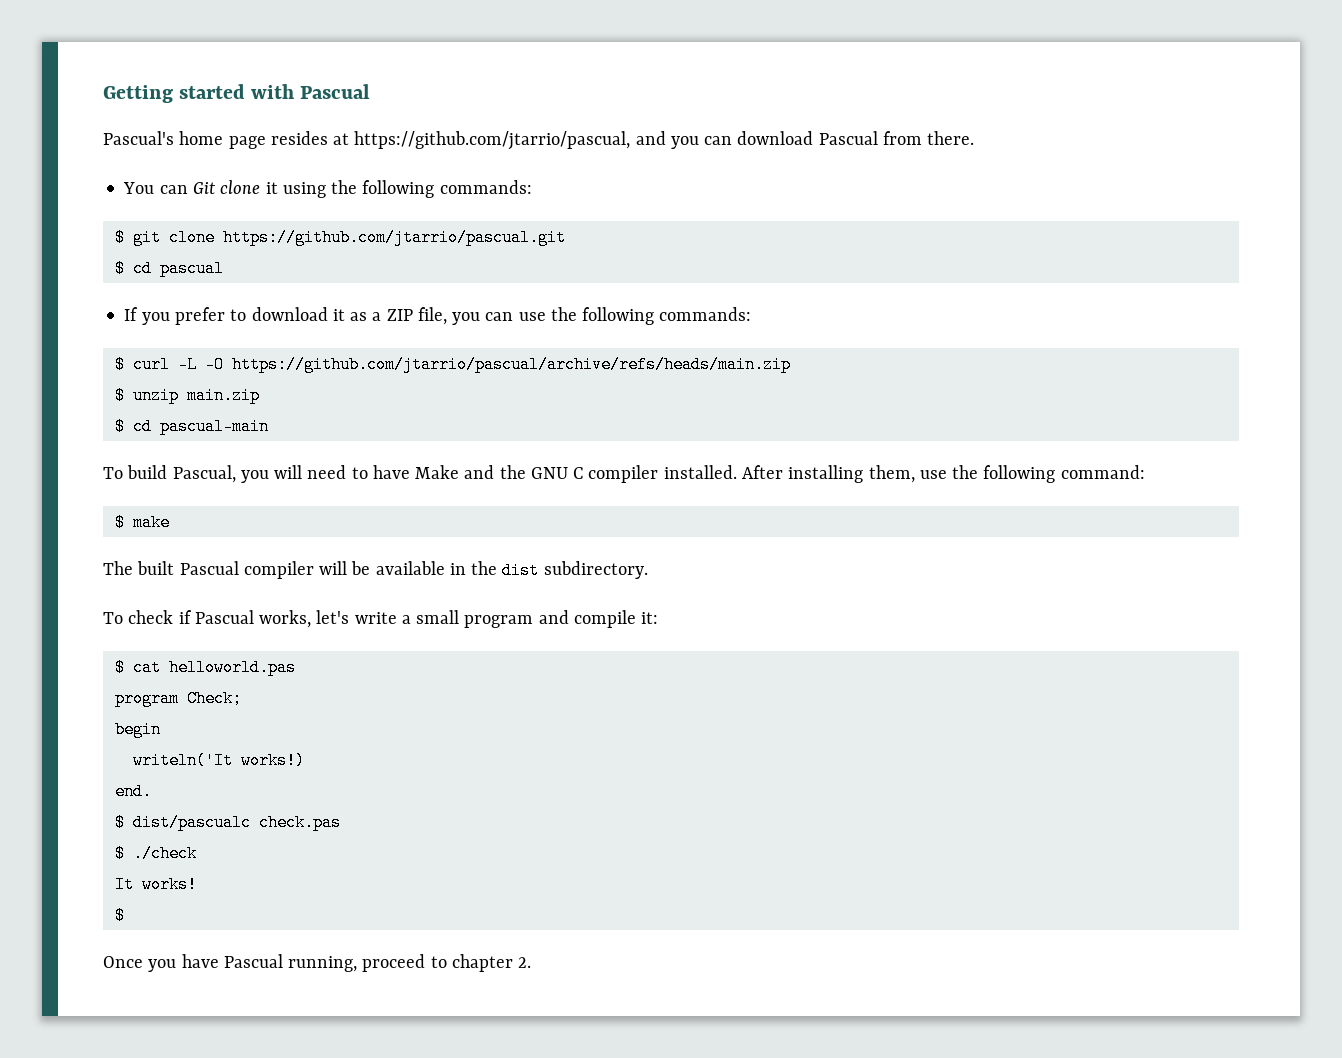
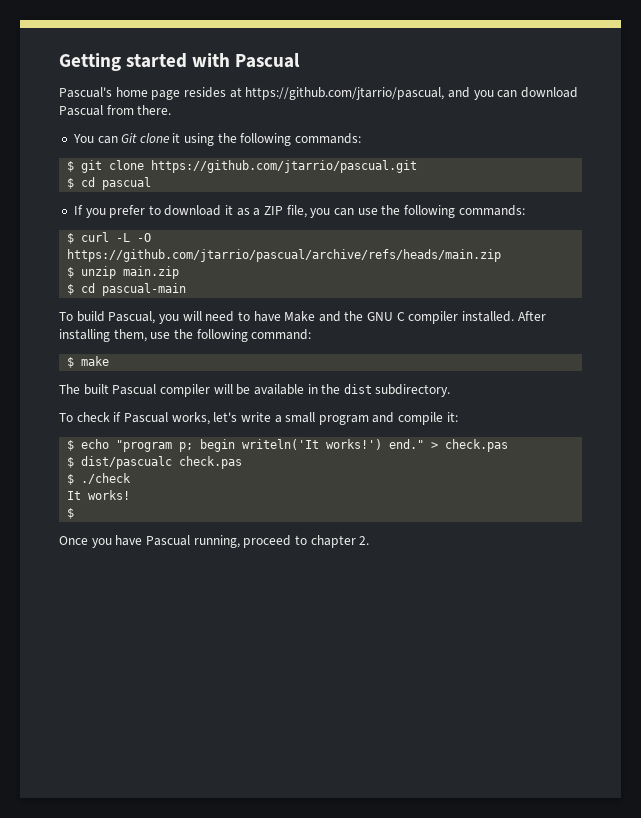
- $ cat helloworld.pas
- program Check;
- begin
- writeln('It works!)
- end.
+ $ echo "program p; begin writeln('It works!') end." > check.pas

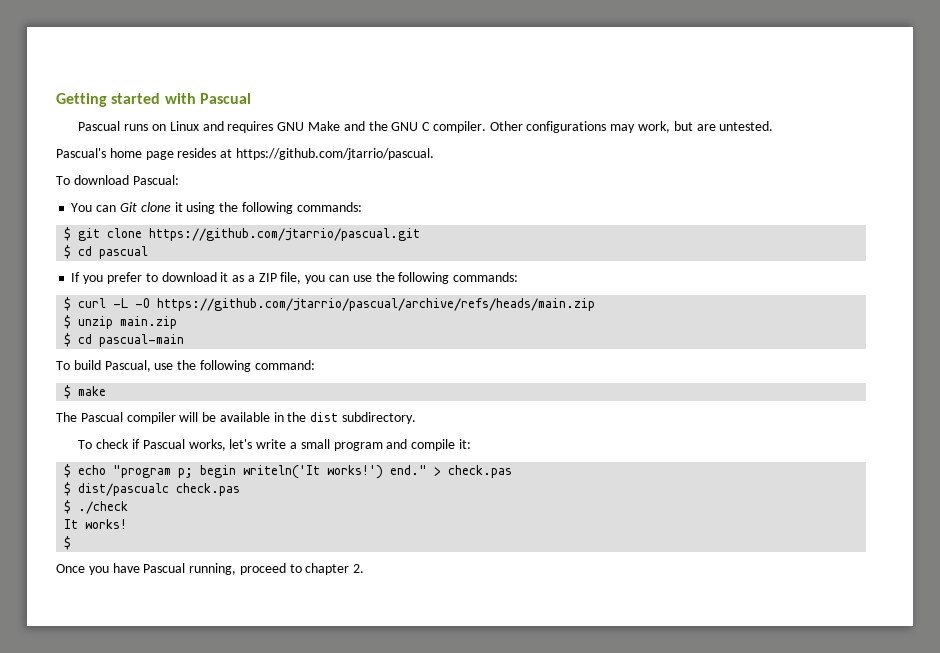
+ Pascual runs on Linux and requires GNU Make and the GNU C compiler. Other configurations may work, but are untested.
- Pascual's home page resides at https://github.com/jtarrio/pascual, and you can download Pascual from there.
+ Pascual's home page resides at https://github.com/jtarrio/pascual.
+ To download Pascual:
- To build Pascual, you will need to have Make and the GNU C compiler installed. After installing them, use the following command:
+ To build Pascual, use the following command:
- The built Pascual compiler will be available in the dist subdirectory.
+ The Pascual compiler will be available in the dist subdirectory.

